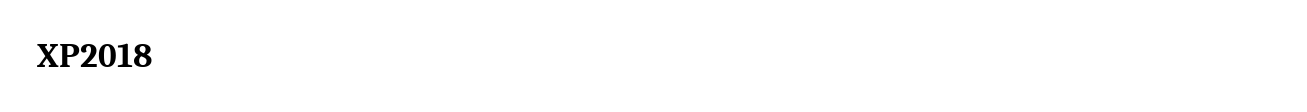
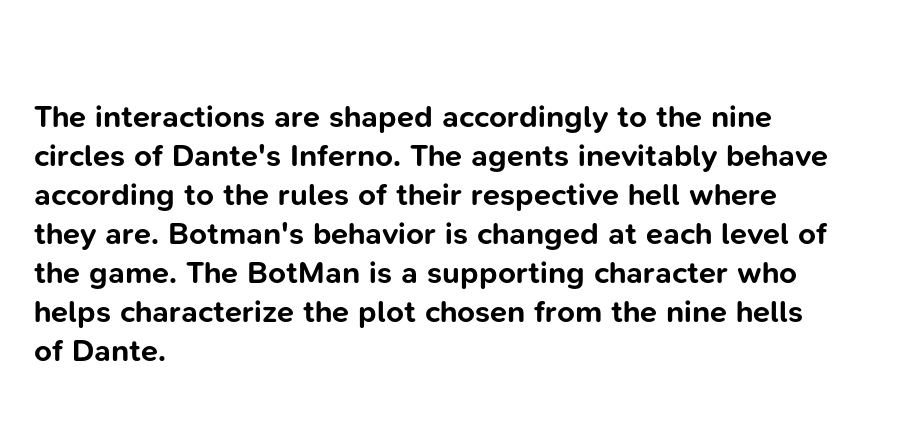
- XP2018
+ The interactions are shaped accordingly to the nine circles of Dante's Inferno. The agents inevitably behave according to the rules of their respective hell where they are. Botman's behavior is changed at each level of the game. The BotMan is a supporting character who helps characterize the plot chosen from the nine hells of Dante.

